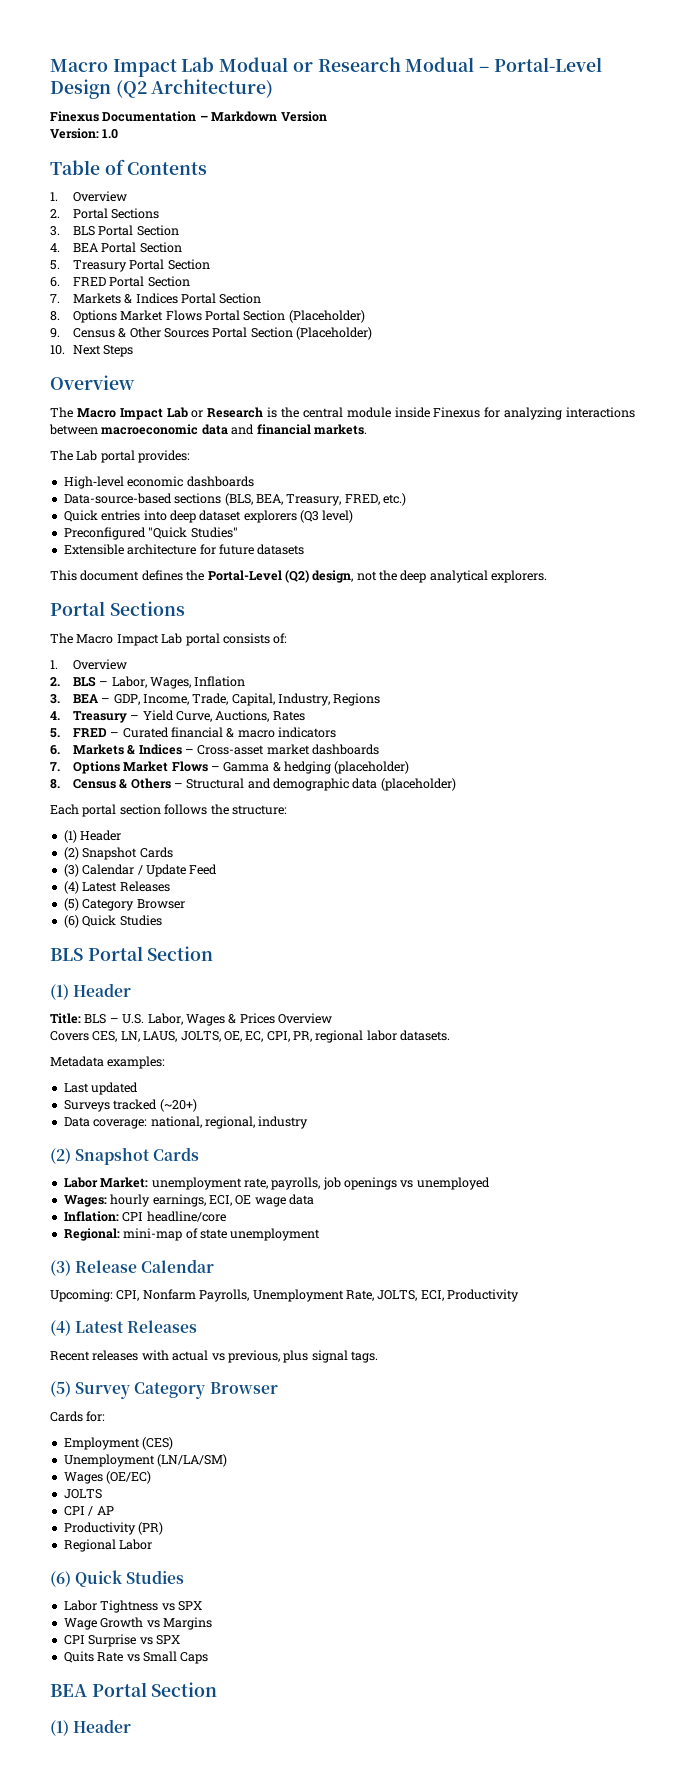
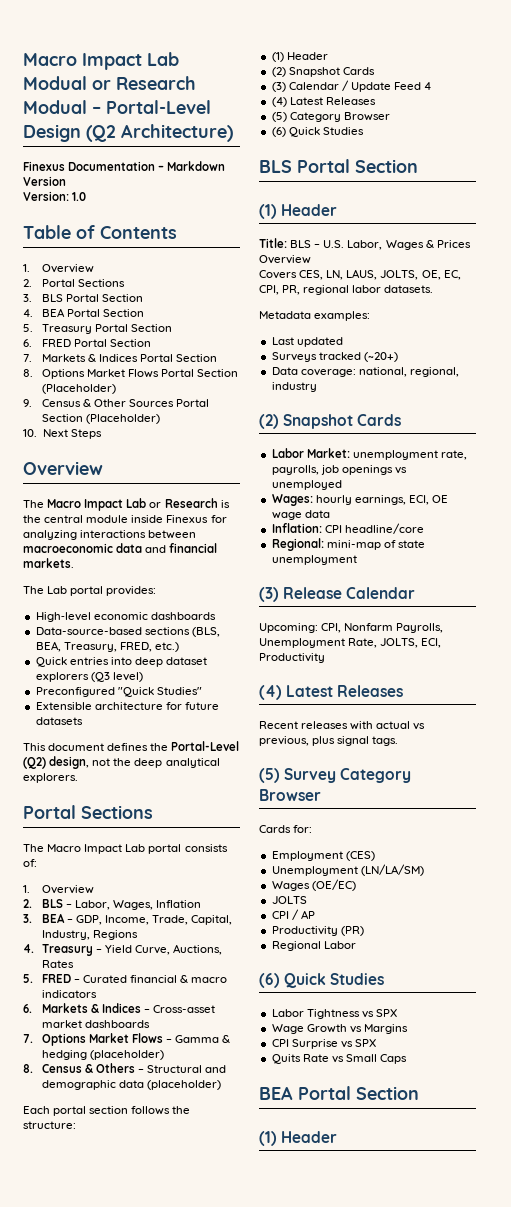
- (3) Calendar / Update Feed
+ (3) Calendar / Update Feed 4

